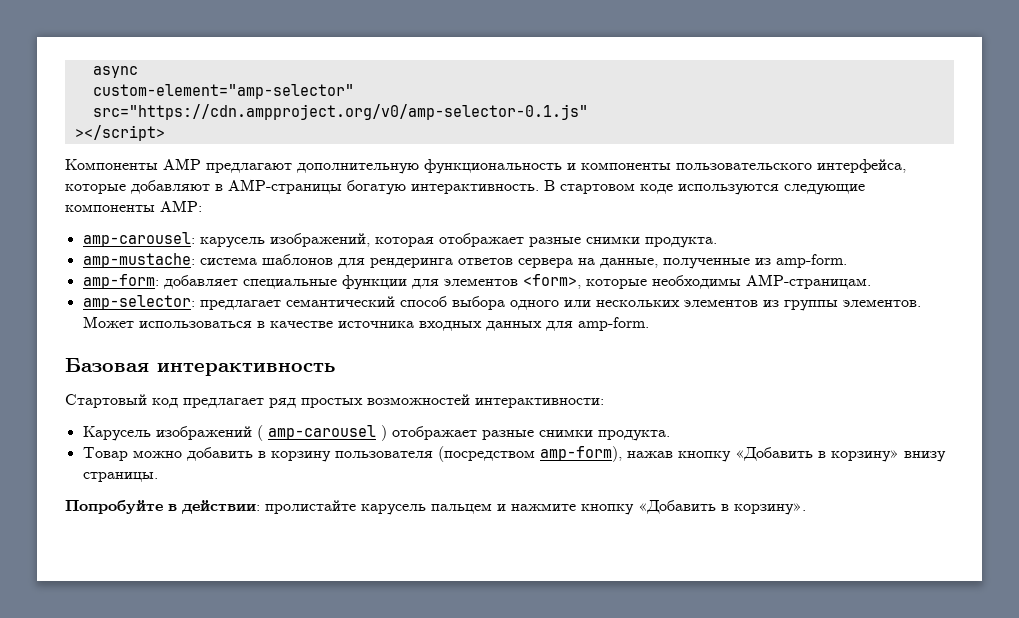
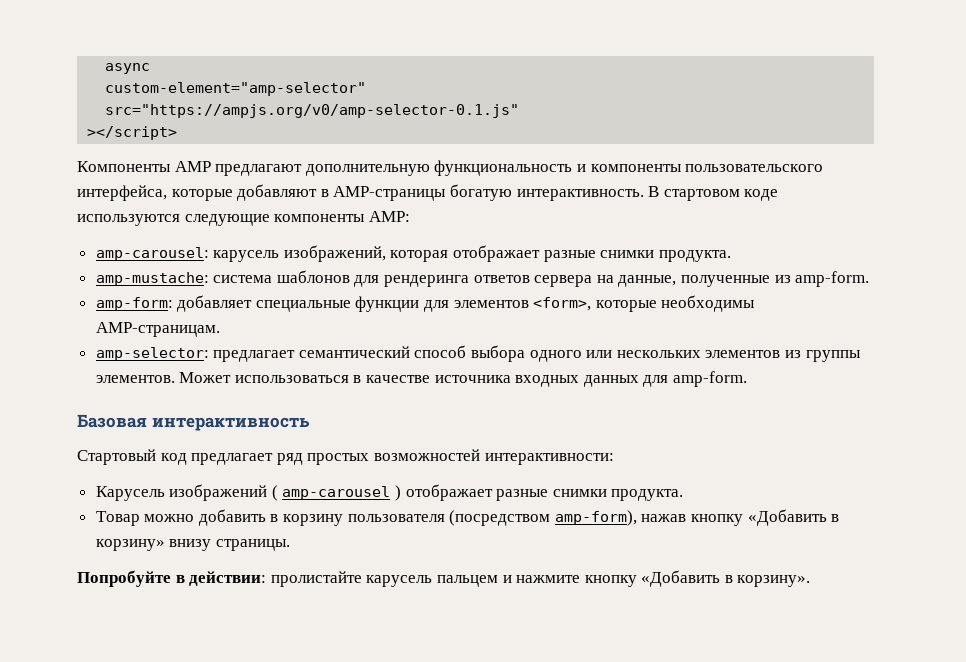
- src="https://cdn.ampproject.org/v0/amp-selector-0.1.js"
+ src="https://ampjs.org/v0/amp-selector-0.1.js"

